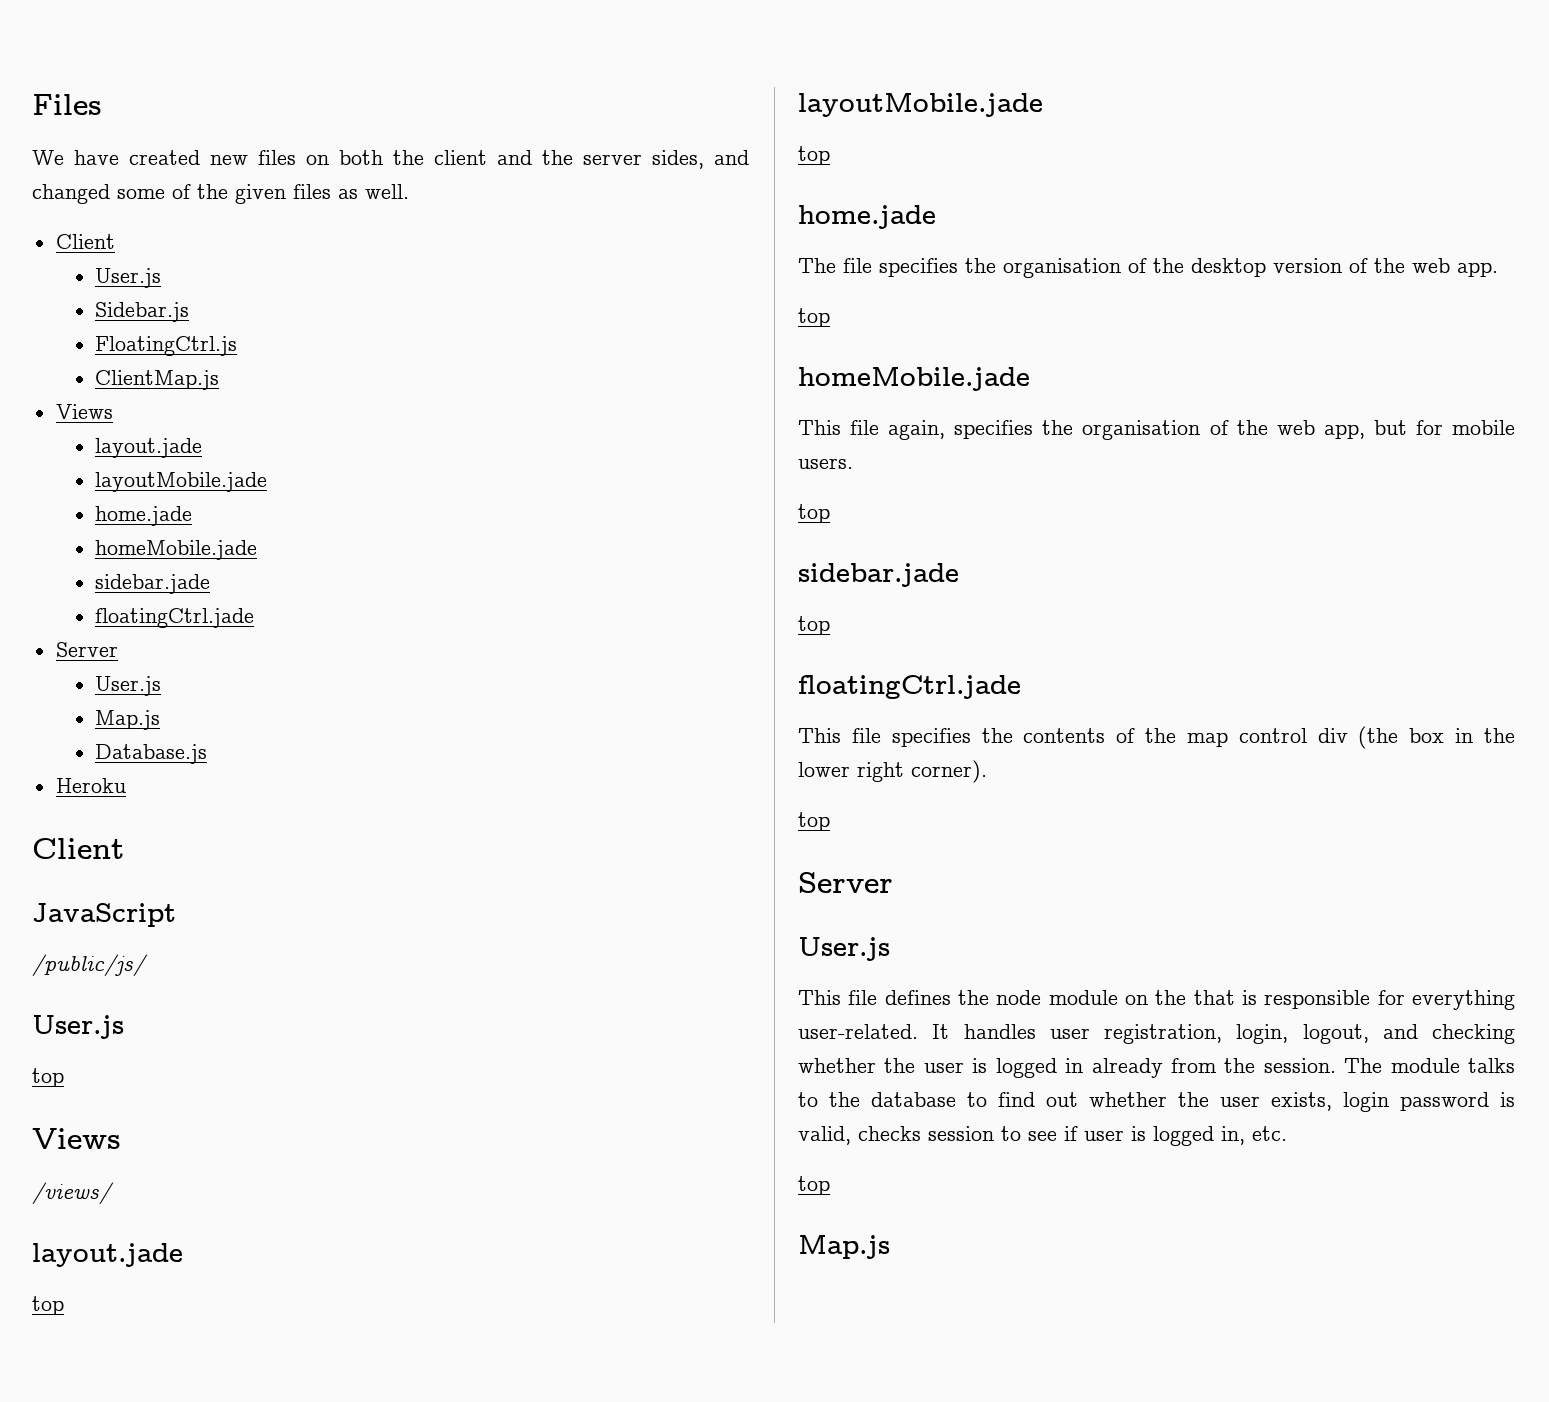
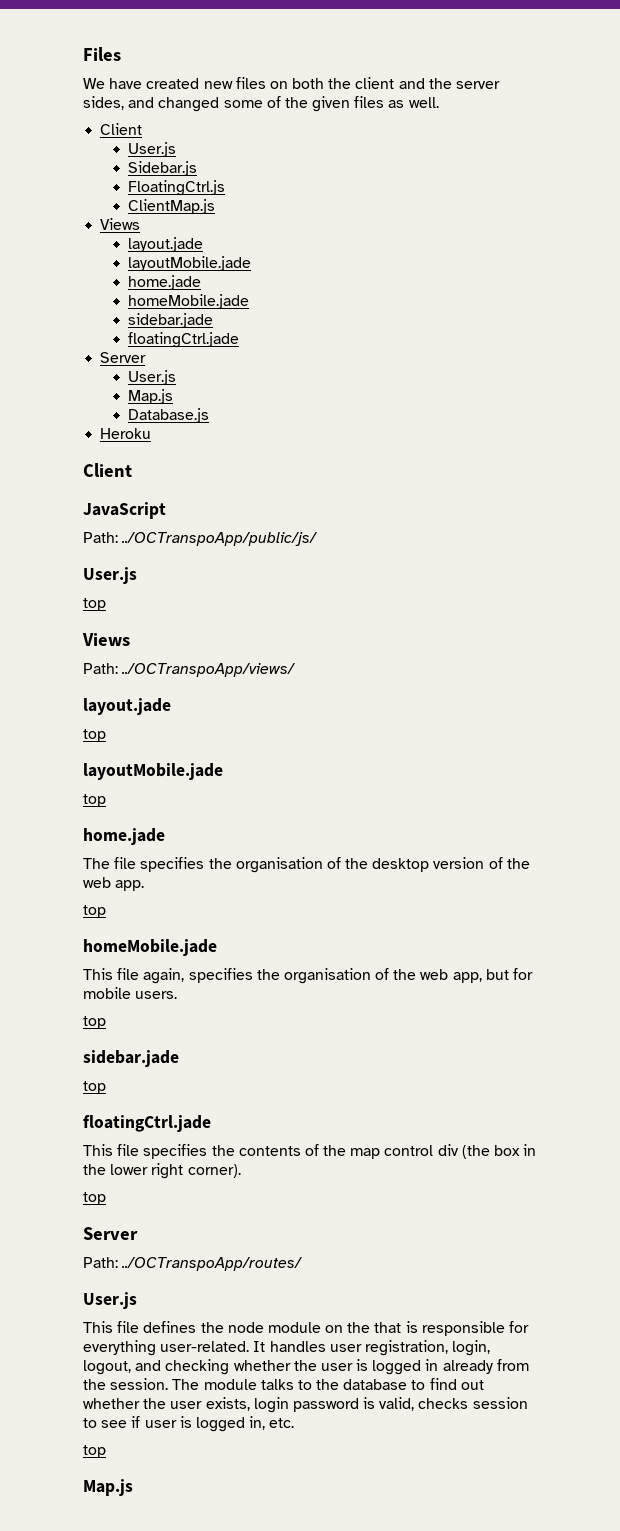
- /public/js/
+ Path: ../OCTranspoApp/public/js/
- /views/
+ Path: ../OCTranspoApp/views/
+ Path: ../OCTranspoApp/routes/

